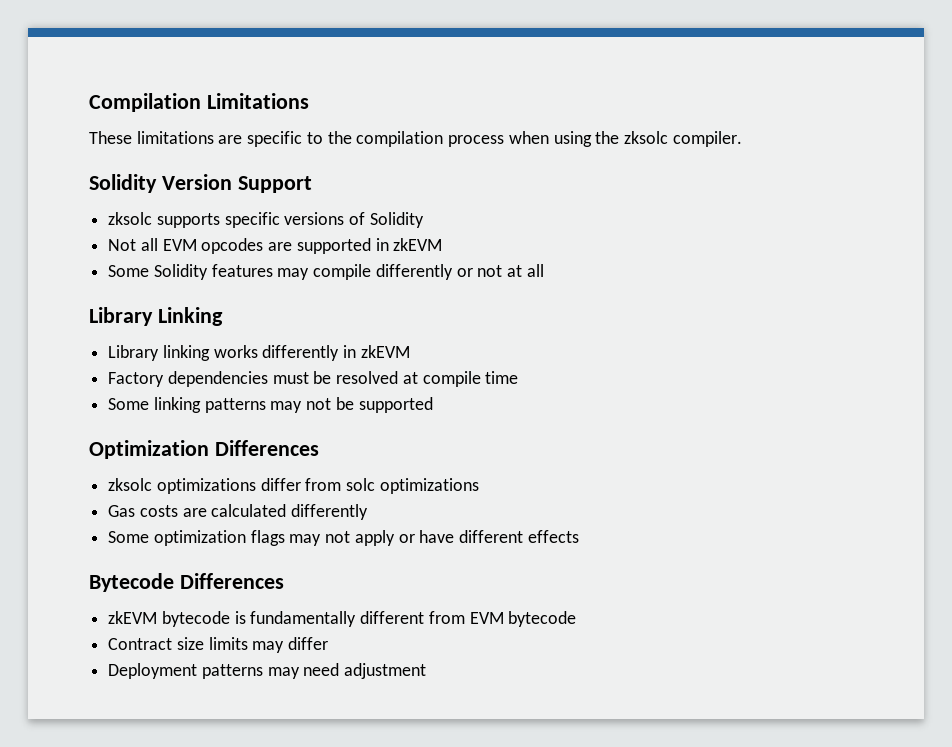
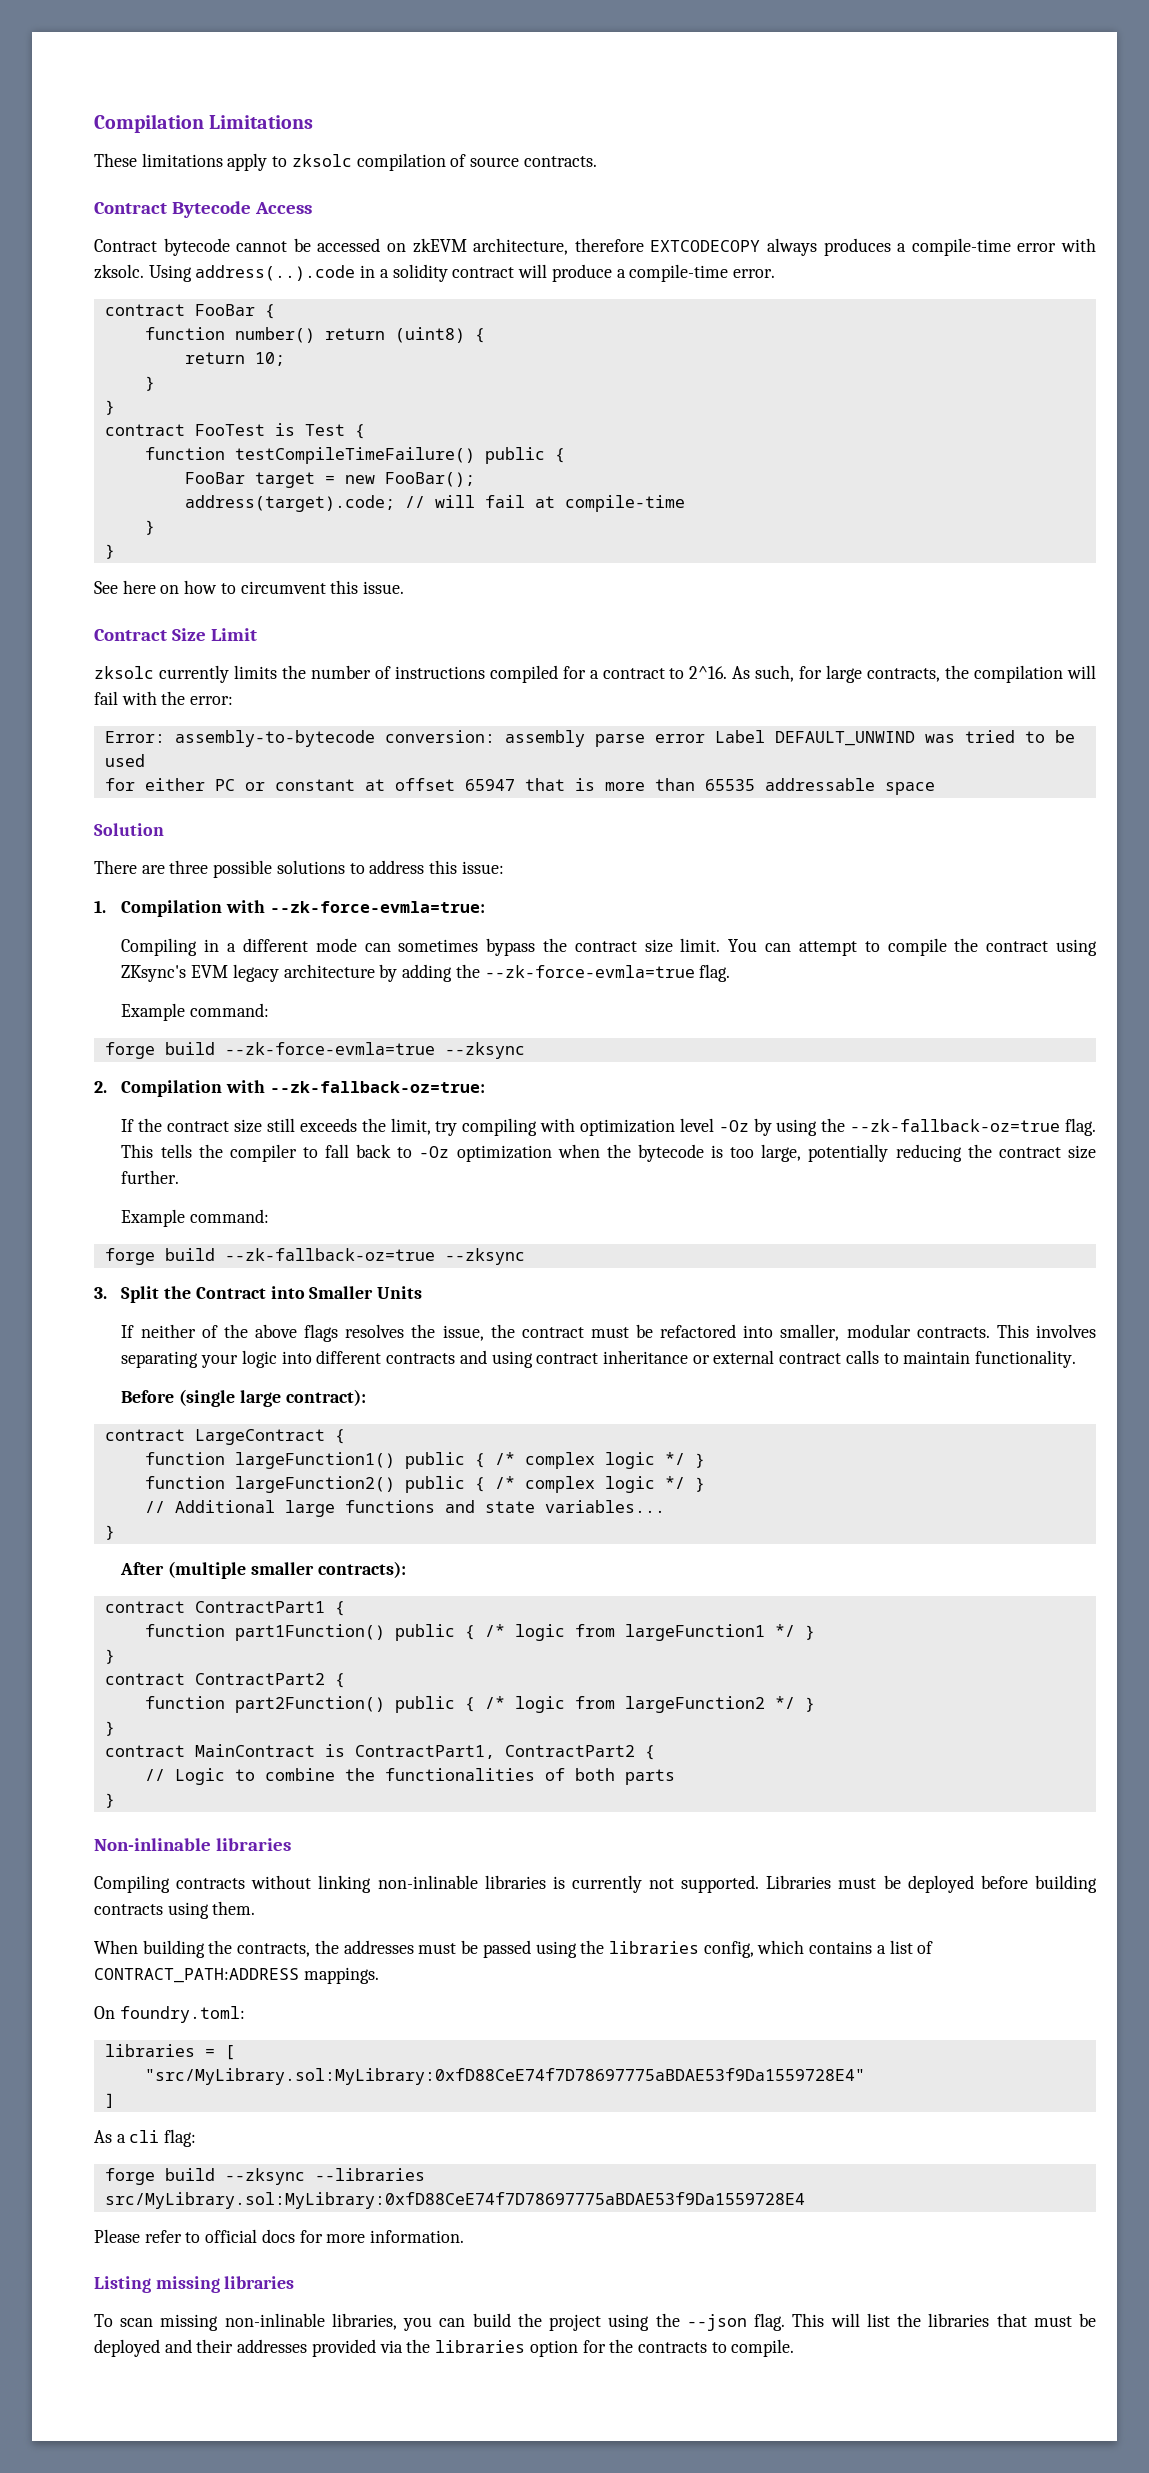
- These limitations are specific to the compilation process when using the zksolc compiler.
- Solidity Version Support
- zksolc supports specific versions of Solidity
- Not all EVM opcodes are supported in zkEVM
- Some Solidity features may compile differently or not at all
- Library Linking
- Library linking works differently in zkEVM
- Factory dependencies must be resolved at compile time
- Some linking patterns may not be supported
- Optimization Differences
- zksolc optimizations differ from solc optimizations
- Gas costs are calculated differently
- Some optimization flags may not apply or have different effects
- Bytecode Differences
- zkEVM bytecode is fundamentally different from EVM bytecode
- Contract size limits may differ
- Deployment patterns may need adjustment
+ These limitations apply to zksolc compilation of source contracts.
+ Contract Bytecode Access
+ Contract bytecode cannot be accessed on zkEVM architecture, therefore EXTCODECOPY always produces a compile-time error with zksolc. Using address(..).code in a solidity contract will produce a compile-time error.
+ contract FooBar {
+ function number() return (uint8) {
+ return 10;
+ }
+ }
+ contract FooTest is Test {
+ function testCompileTimeFailure() public {
+ FooBar target = new FooBar();
+ address(target).code; // will fail at compile-time
+ }
+ }
+ See here on how to circumvent this issue.
+ Contract Size Limit
+ zksolc currently limits the number of instructions compiled for a contract to 2^16. As such, for large contracts, the compilation will fail with the error:
+ Error: assembly-to-bytecode conversion: assembly parse error Label DEFAULT_UNWIND was tried to be used
+ for either PC or constant at offset 65947 that is more than 65535 addressable space
+ Solution
+ There are three possible solutions to address this issue:
+ 1. Compilation with --zk-force-evmla=true:
+ Compiling in a different mode can sometimes bypass the contract size limit. You can attempt to compile the contract using ZKsync's EVM legacy architecture by adding the --zk-force-evmla=true flag.
+ Example command:
+ forge build --zk-force-evmla=true --zksync
+ 2. Compilation with --zk-fallback-oz=true:
+ If the contract size still exceeds the limit, try compiling with optimization level -Oz by using the --zk-fallback-oz=true flag. This tells the compiler to fall back to -Oz optimization when the bytecode is too large, potentially reducing the contract size further.
+ Example command:
+ forge build --zk-fallback-oz=true --zksync
+ 3. Split the Contract into Smaller Units
+ If neither of the above flags resolves the issue, the contract must be refactored into smaller, modular contracts. This involves separating your logic into different contracts and using contract inheritance or external contract calls to maintain functionality.
+ Before (single large contract):
+ contract LargeContract {
+ function largeFunction1() public { /* complex logic */ }
+ function largeFunction2() public { /* complex logic */ }
+ // Additional large functions and state variables...
+ }
+ After (multiple smaller contracts):
+ contract ContractPart1 {
+ function part1Function() public { /* logic from largeFunction1 */ }
+ }
+ contract ContractPart2 {
+ function part2Function() public { /* logic from largeFunction2 */ }
+ }
+ contract MainContract is ContractPart1, ContractPart2 {
+ // Logic to combine the functionalities of both parts
+ }
+ Non-inlinable libraries
+ Compiling contracts without linking non-inlinable libraries is currently not supported. Libraries must be deployed before building contracts using them.
+ When building the contracts, the addresses must be passed using the libraries config, which contains a list of CONTRACT_PATH:ADDRESS mappings.
+ On foundry.toml:
+ libraries = [
+ "src/MyLibrary.sol:MyLibrary:0xfD88CeE74f7D78697775aBDAE53f9Da1559728E4"
+ ]
+ As a cli flag:
+ forge build --zksync --libraries src/MyLibrary.sol:MyLibrary:0xfD88CeE74f7D78697775aBDAE53f9Da1559728E4
+ Please refer to official docs for more information.
+ Listing missing libraries
+ To scan missing non-inlinable libraries, you can build the project using the --json flag. This will list the libraries that must be deployed and their addresses provided via the libraries option for the contracts to compile.

